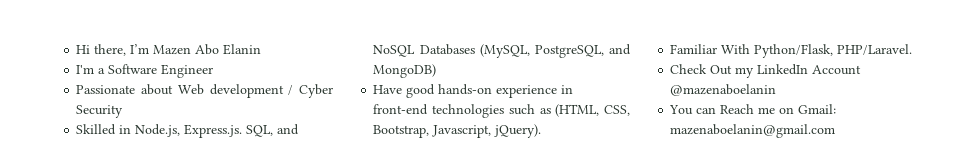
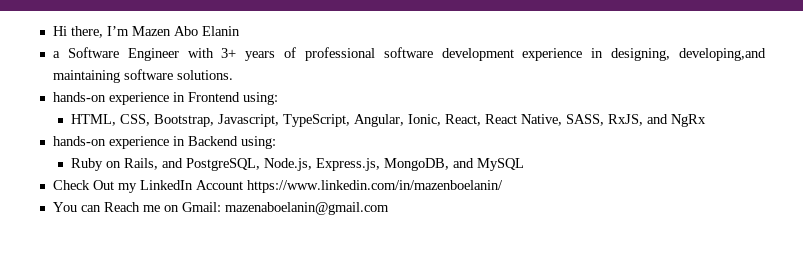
- I'm a Software Engineer
- Passionate about Web development / Cyber Security
- Skilled in Node.js, Express.js. SQL, and NoSQL Databases (MySQL, PostgreSQL, and MongoDB)
- Have good hands-on experience in front-end technologies such as (HTML, CSS, Bootstrap, Javascript, jQuery).
- Familiar With Python/Flask, PHP/Laravel.
+ a Software Engineer with 3+ years of professional software development experience in designing, developing,and maintaining software solutions.
+ hands-on experience in Frontend using:
+ HTML, CSS, Bootstrap, Javascript, TypeScript, Angular, Ionic, React, React Native, SASS, RxJS, and NgRx
+ hands-on experience in Backend using:
+ Ruby on Rails, and PostgreSQL, Node.js, Express.js, MongoDB, and MySQL
- Check Out my LinkedIn Account @mazenaboelanin
+ Check Out my LinkedIn Account https://www.linkedin.com/in/mazenboelanin/

